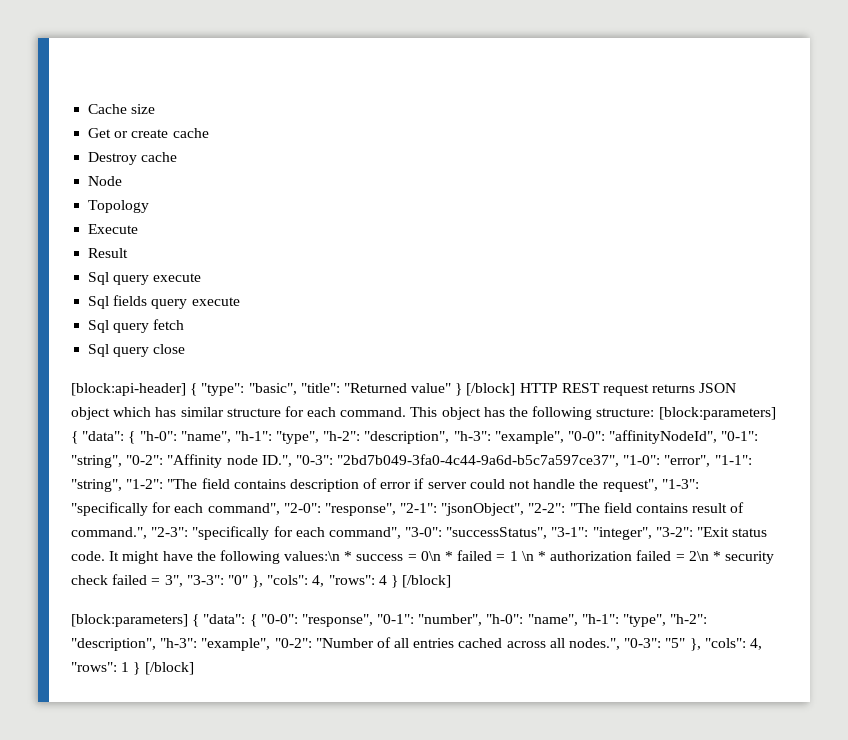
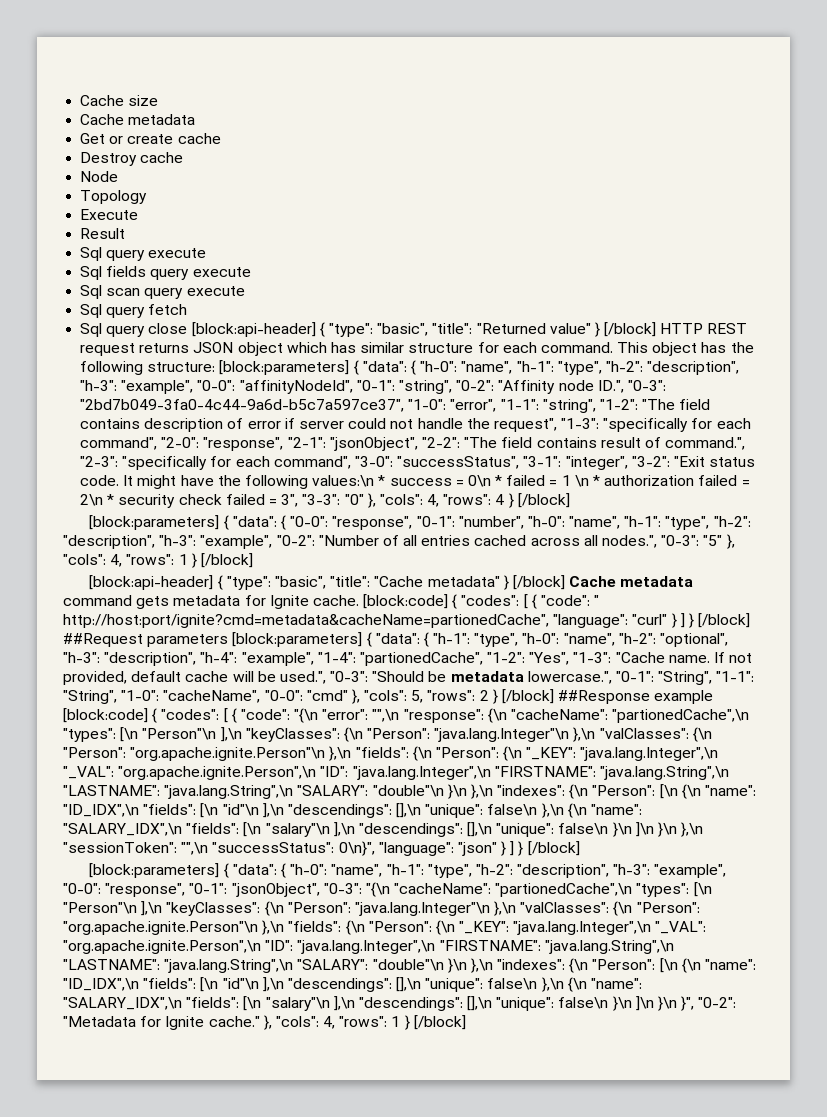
  Cache size
+ Cache metadata
+ Sql scan query execute
- Sql query close
- [block:api-header] { "type": "basic", "title": "Returned value" } [/block] HTTP REST request returns JSON object which has similar structure for each command.
+ Sql query close [block:api-header] { "type": "basic", "title": "Returned value" } [/block] HTTP REST request returns JSON object which has similar structure for each command.
+ [block:api-header] { "type": "basic", "title": "Cache metadata" } [/block] Cache metadata command gets metadata for Ignite cache. [block:code] { "codes": [ { "code": " http://host:port/ignite?cmd=metadata&cacheName=partionedCache", "language": "curl" } ] } [/block] ##Request parameters [block:parameters] { "data": { "h-1": "type", "h-0": "name", "h-2": "optional", "h-3": "description", "h-4": "example", "1-4": "partionedCache", "1-2": "Yes", "1-3": "Cache name. If not provided, default cache will be used.", "0-3": "Should be metadata lowercase.", "0-1": "String", "1-1": "String", "1-0": "cacheName", "0-0": "cmd" }, "cols": 5, "rows": 2 } [/block] ##Response example [block:code] { "codes": [ { "code": "{\n "error": "",\n "response": {\n "cacheName": "partionedCache",\n "types": [\n "Person"\n ],\n "keyClasses": {\n "Person": "java.lang.Integer"\n },\n "valClasses": {\n "Person": "org.apache.ignite.Person"\n },\n "fields": {\n "Person": {\n "_KEY": "java.lang.Integer",\n "_VAL": "org.apache.ignite.Person",\n "ID": "java.lang.Integer",\n "FIRSTNAME": "java.lang.String",\n "LASTNAME": "java.lang.String",\n "SALARY": "double"\n }\n },\n "indexes": {\n "Person": [\n {\n "name": "ID_IDX",\n "fields": [\n "id"\n ],\n "descendings": [],\n "unique": false\n },\n {\n "name": "SALARY_IDX",\n "fields": [\n "salary"\n ],\n "descendings": [],\n "unique": false\n }\n ]\n }\n },\n "sessionToken": "",\n "successStatus": 0\n}", "language": "json" } ] } [/block]
+ [block:parameters] { "data": { "h-0": "name", "h-1": "type", "h-2": "description", "h-3": "example", "0-0": "response", "0-1": "jsonObject", "0-3": "{\n "cacheName": "partionedCache",\n "types": [\n "Person"\n ],\n "keyClasses": {\n "Person": "java.lang.Integer"\n },\n "valClasses": {\n "Person": "org.apache.ignite.Person"\n },\n "fields": {\n "Person": {\n "_KEY": "java.lang.Integer",\n "_VAL": "org.apache.ignite.Person",\n "ID": "java.lang.Integer",\n "FIRSTNAME": "java.lang.String",\n "LASTNAME": "java.lang.String",\n "SALARY": "double"\n }\n },\n "indexes": {\n "Person": [\n {\n "name": "ID_IDX",\n "fields": [\n "id"\n ],\n "descendings": [],\n "unique": false\n },\n {\n "name": "SALARY_IDX",\n "fields": [\n "salary"\n ],\n "descendings": [],\n "unique": false\n }\n ]\n }\n }", "0-2": "Metadata for Ignite cache." }, "cols": 4, "rows": 1 } [/block]

